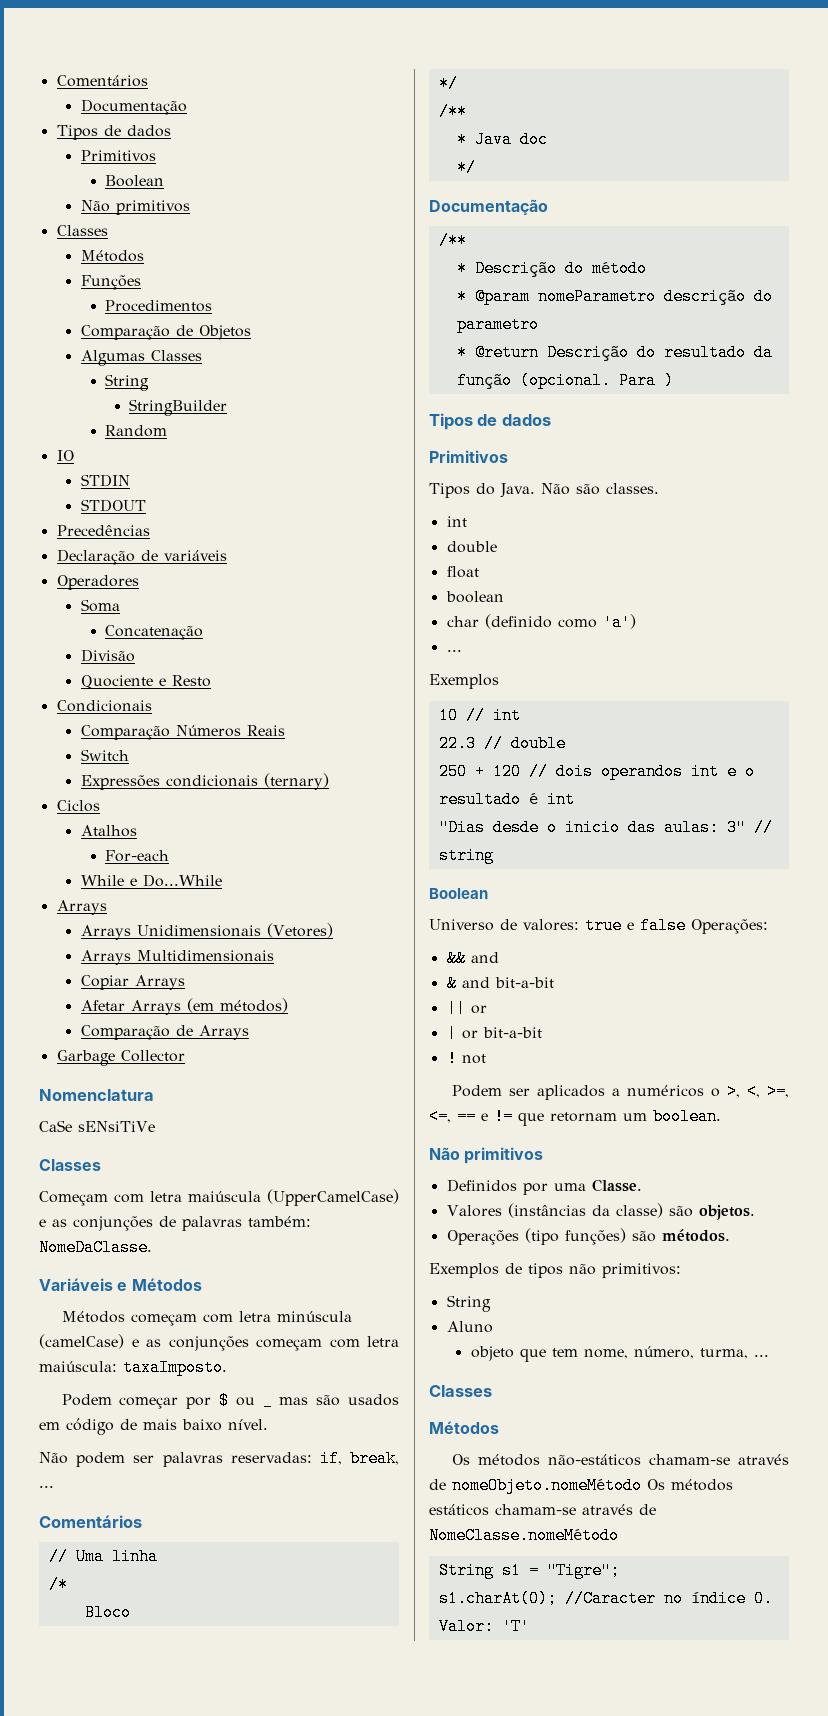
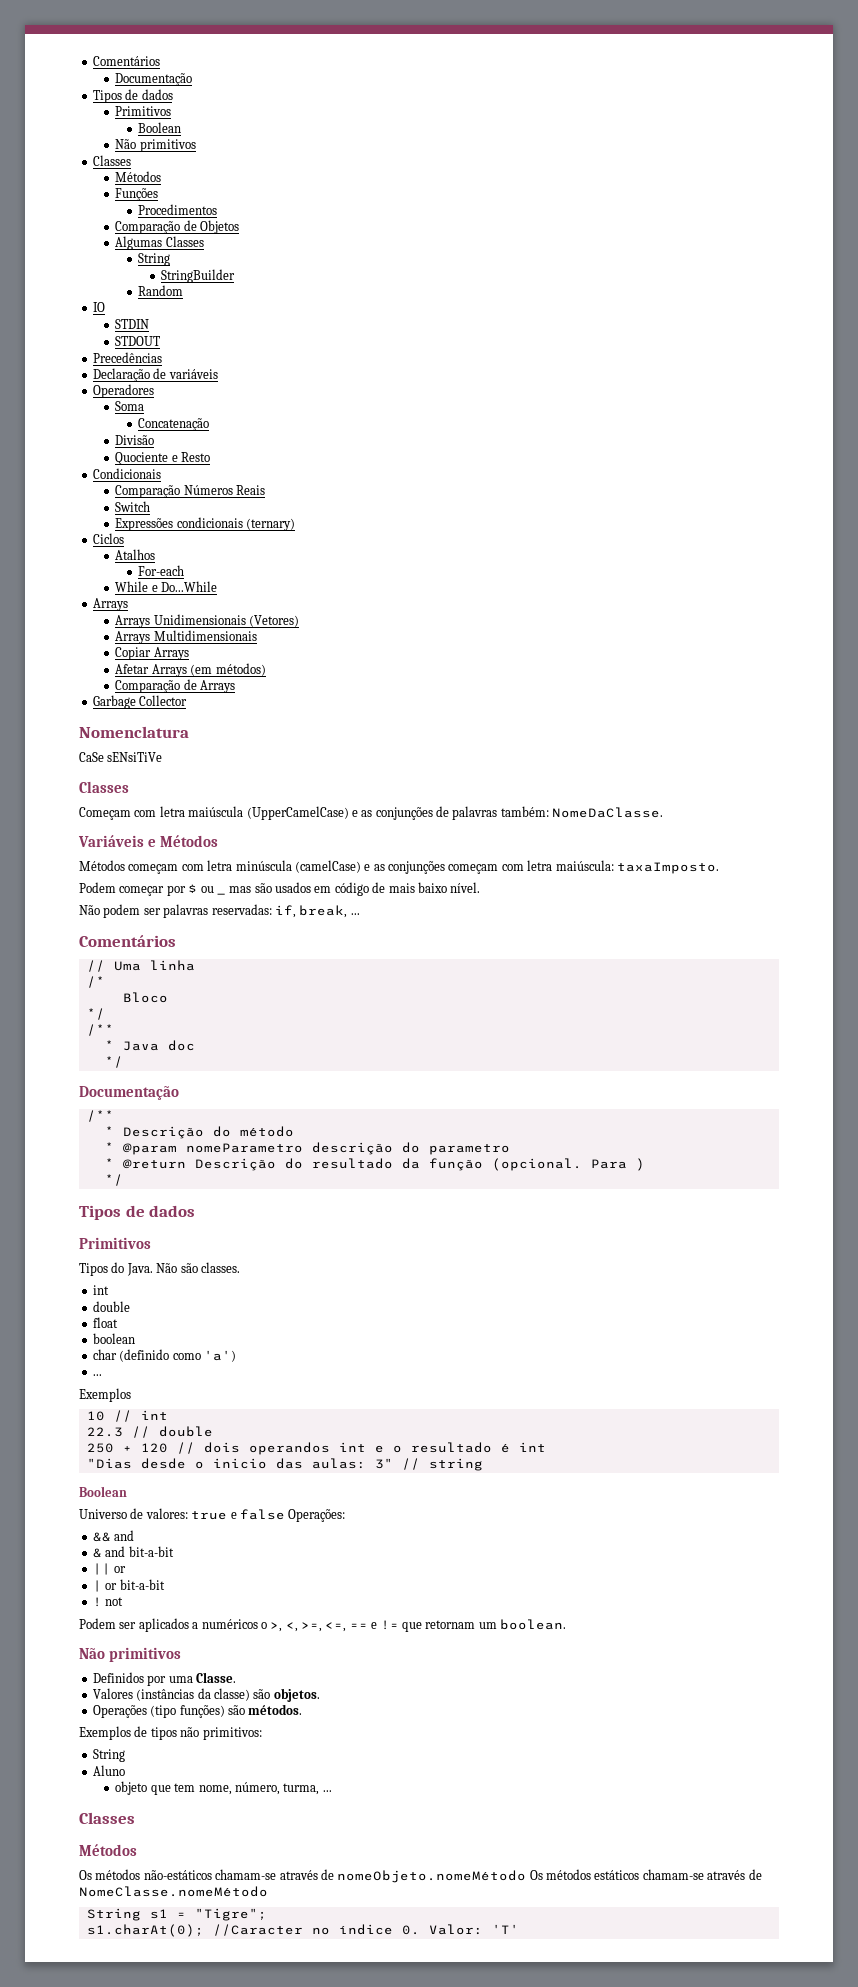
  Para )
+ */

